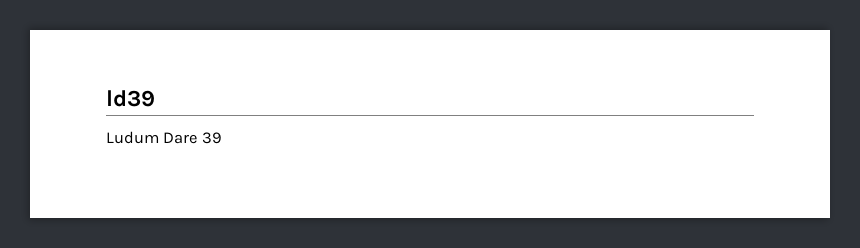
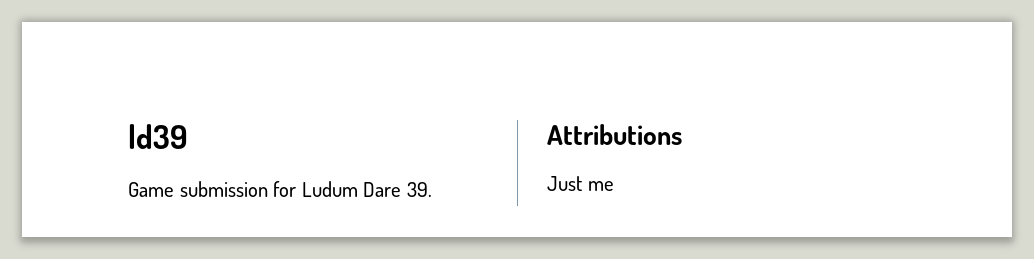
- Ludum Dare 39
+ Game submission for Ludum Dare 39.
+ Attributions
+ Just me

